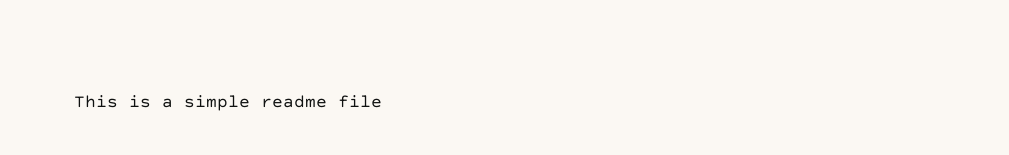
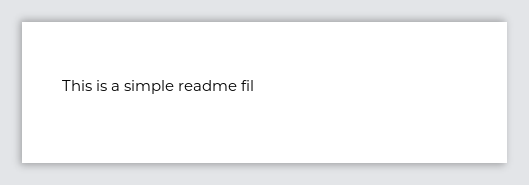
- This is a simple readme file
+ This is a simple readme fil

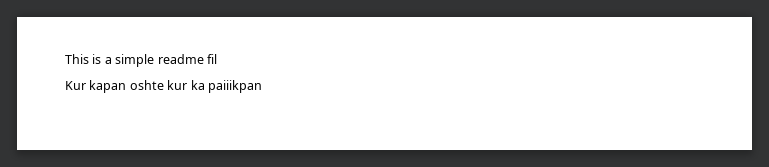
+ Kur kapan oshte kur ka paiiikpan

